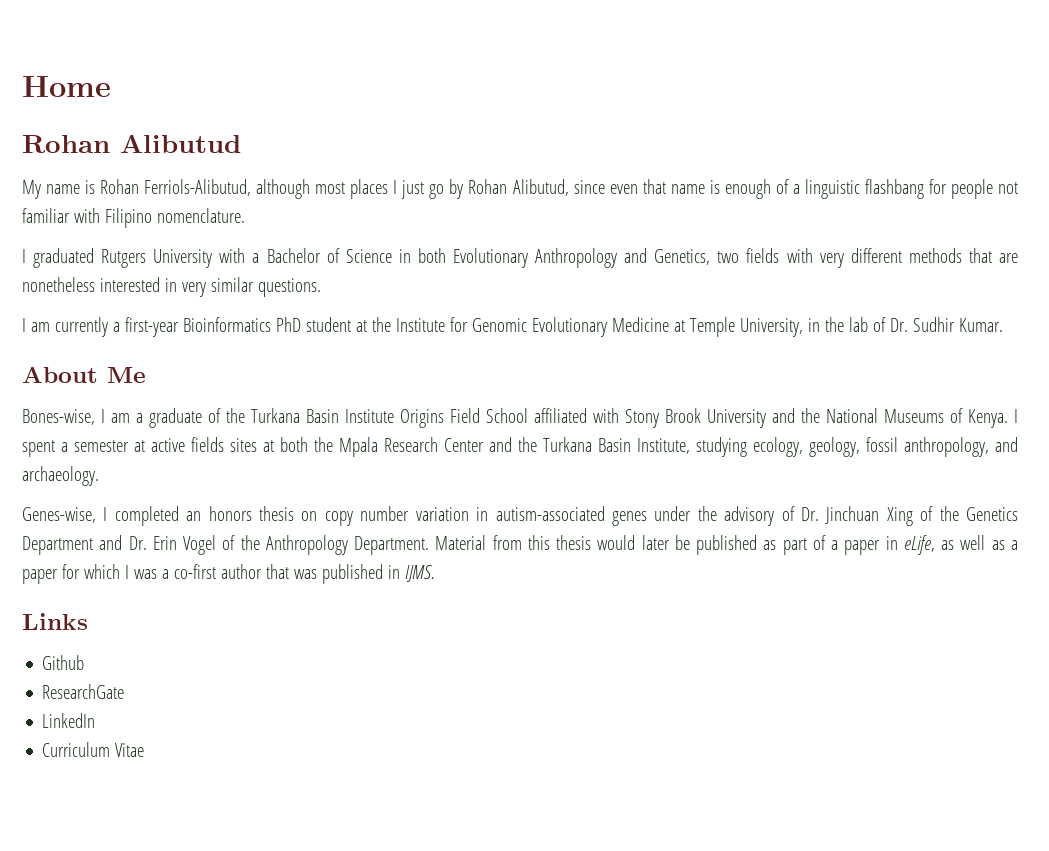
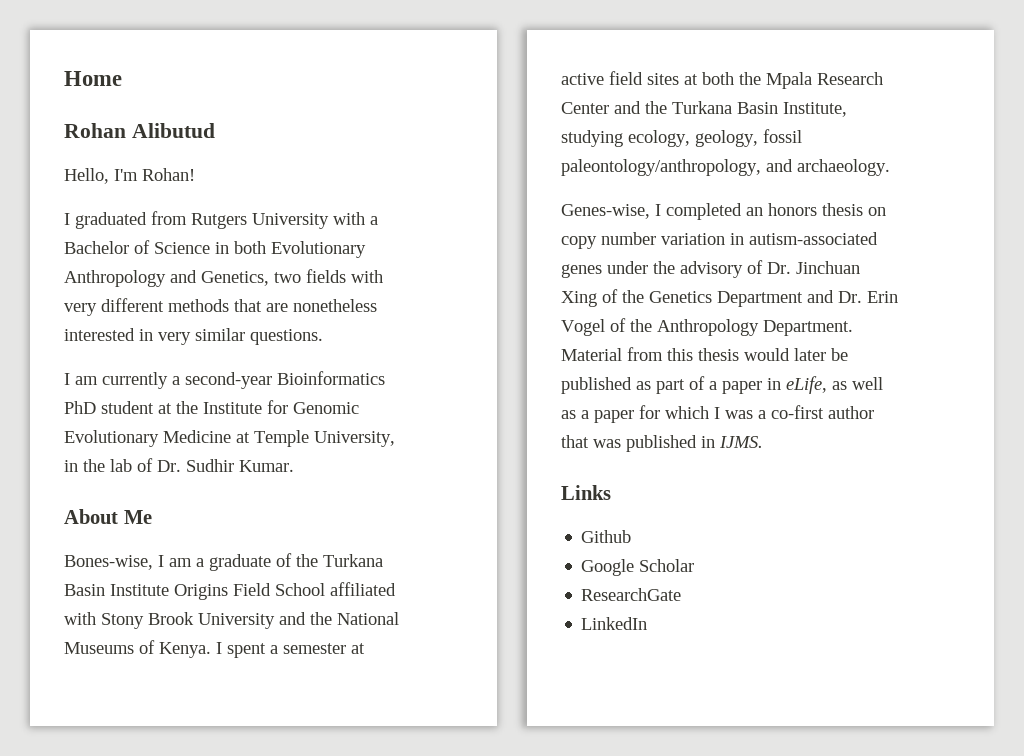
- My name is Rohan Ferriols-Alibutud, although most places I just go by Rohan Alibutud, since even that name is enough of a linguistic flashbang for people not familiar with Filipino nomenclature.
+ Hello, I'm Rohan!
- I graduated Rutgers University with a Bachelor of Science in both Evolutionary Anthropology and Genetics, two fields with very different methods that are nonetheless interested in very similar questions.
+ I graduated from Rutgers University with a Bachelor of Science in both Evolutionary Anthropology and Genetics, two fields with very different methods that are nonetheless interested in very similar questions.
- I am currently a first-year Bioinformatics PhD student at the Institute for Genomic Evolutionary Medicine at Temple University, in the lab of Dr. Sudhir Kumar.
+ I am currently a second-year Bioinformatics PhD student at the Institute for Genomic Evolutionary Medicine at Temple University, in the lab of Dr. Sudhir Kumar.
- I spent a semester at active fields sites at both the Mpala Research Center and the Turkana Basin Institute, studying ecology, geology, fossil anthropology, and archaeology.
+ I spent a semester at active field sites at both the Mpala Research Center and the Turkana Basin Institute, studying ecology, geology, fossil paleontology/anthropology, and archaeology.
+ Google Scholar
- Curriculum Vitae

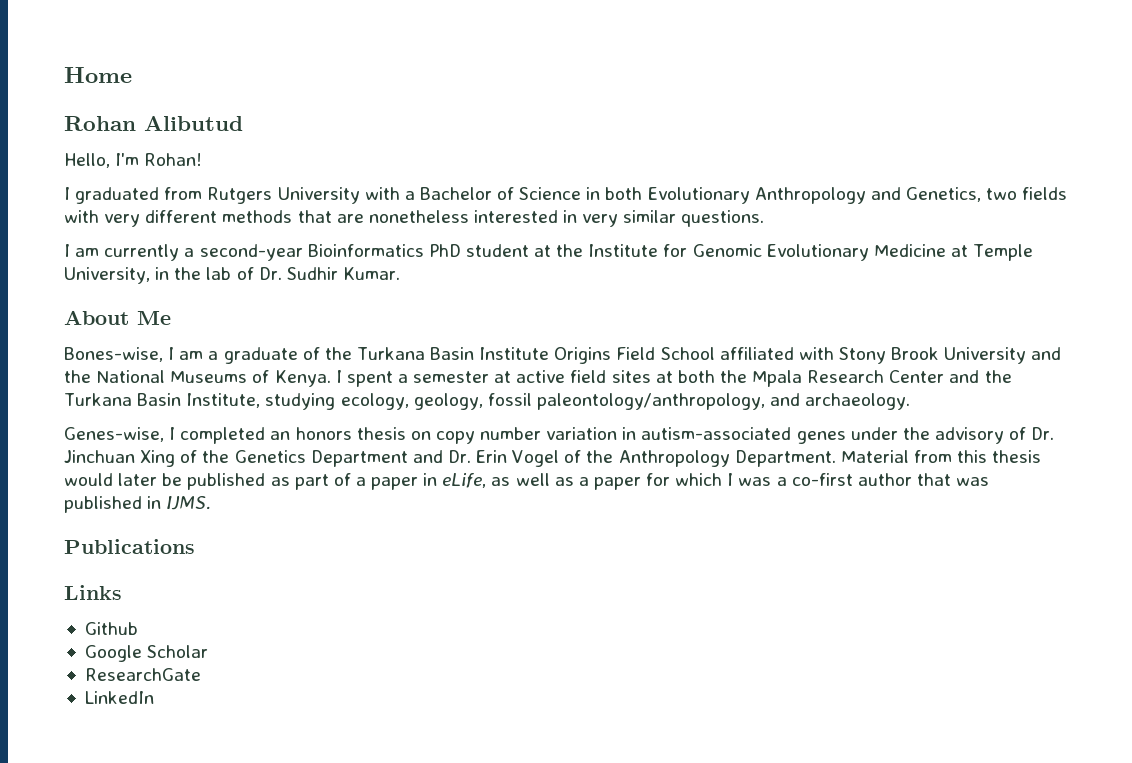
+ Publications

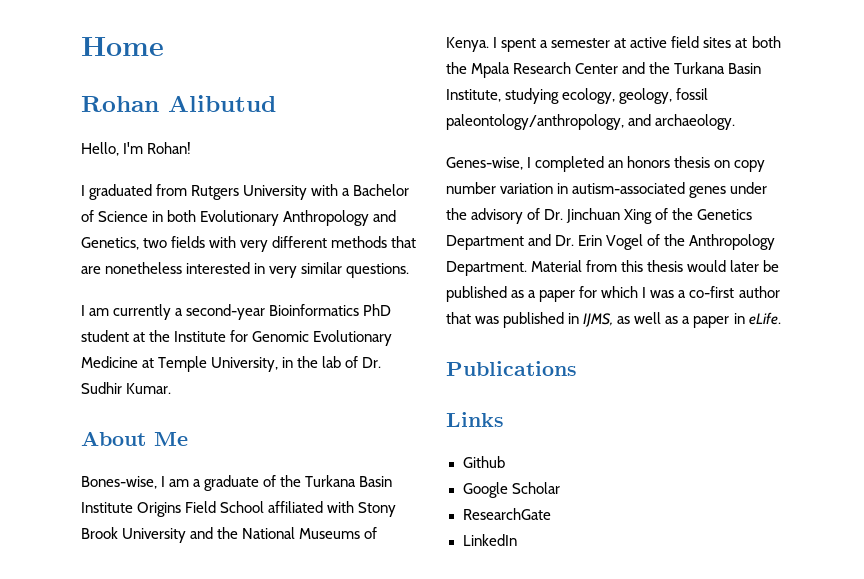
- Material from this thesis would later be published as part of a paper in eLife, as well as a paper for which I was a co-first author that was published in IJMS.
+ Material from this thesis would later be published as a paper for which I was a co-first author that was published in IJMS, as well as a paper in eLife.

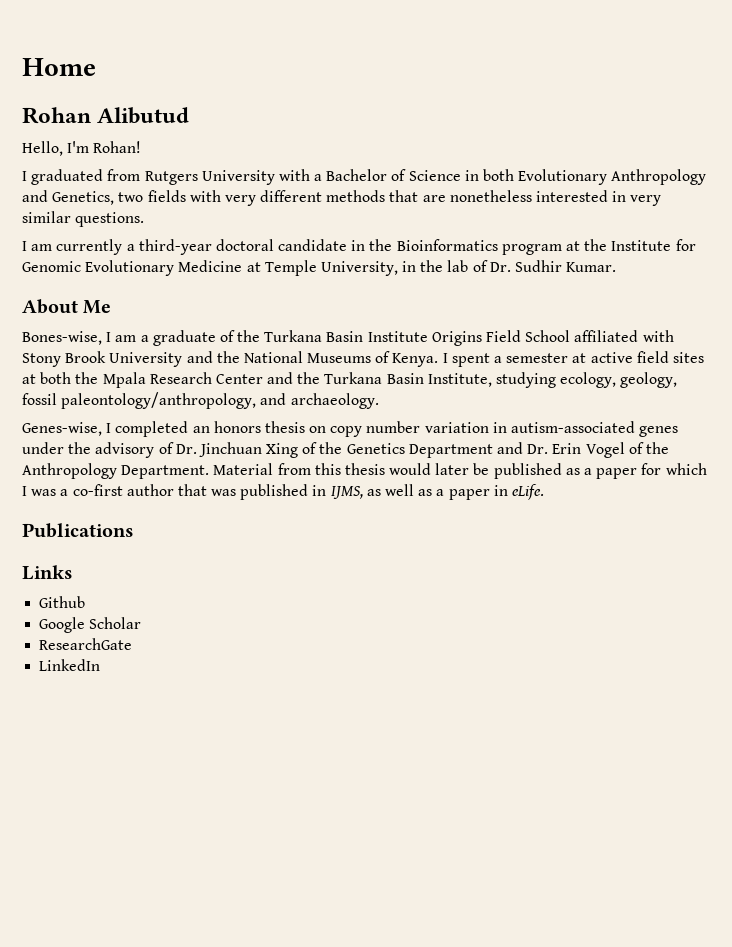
- I am currently a second-year Bioinformatics PhD student at the Institute for Genomic Evolutionary Medicine at Temple University, in the lab of Dr. Sudhir Kumar.
+ I am currently a third-year doctoral candidate in the Bioinformatics program at the Institute for Genomic Evolutionary Medicine at Temple University, in the lab of Dr. Sudhir Kumar.

